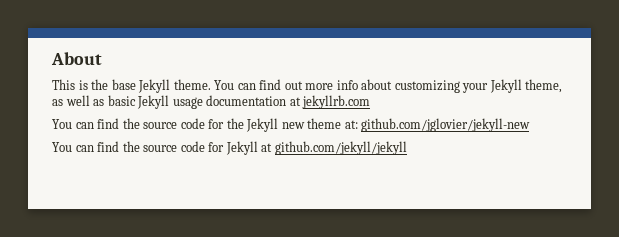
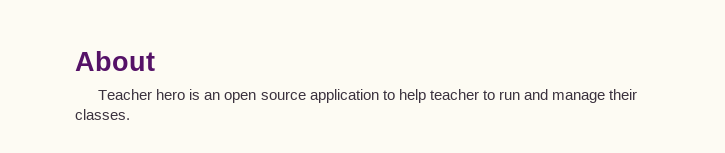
- This is the base Jekyll theme. You can find out more info about customizing your Jekyll theme, as well as basic Jekyll usage documentation at jekyllrb.com
- You can find the source code for the Jekyll new theme at: github.com/jglovier/jekyll-new
- You can find the source code for Jekyll at github.com/jekyll/jekyll
+ Teacher hero is an open source application to help teacher to run and manage their classes.

